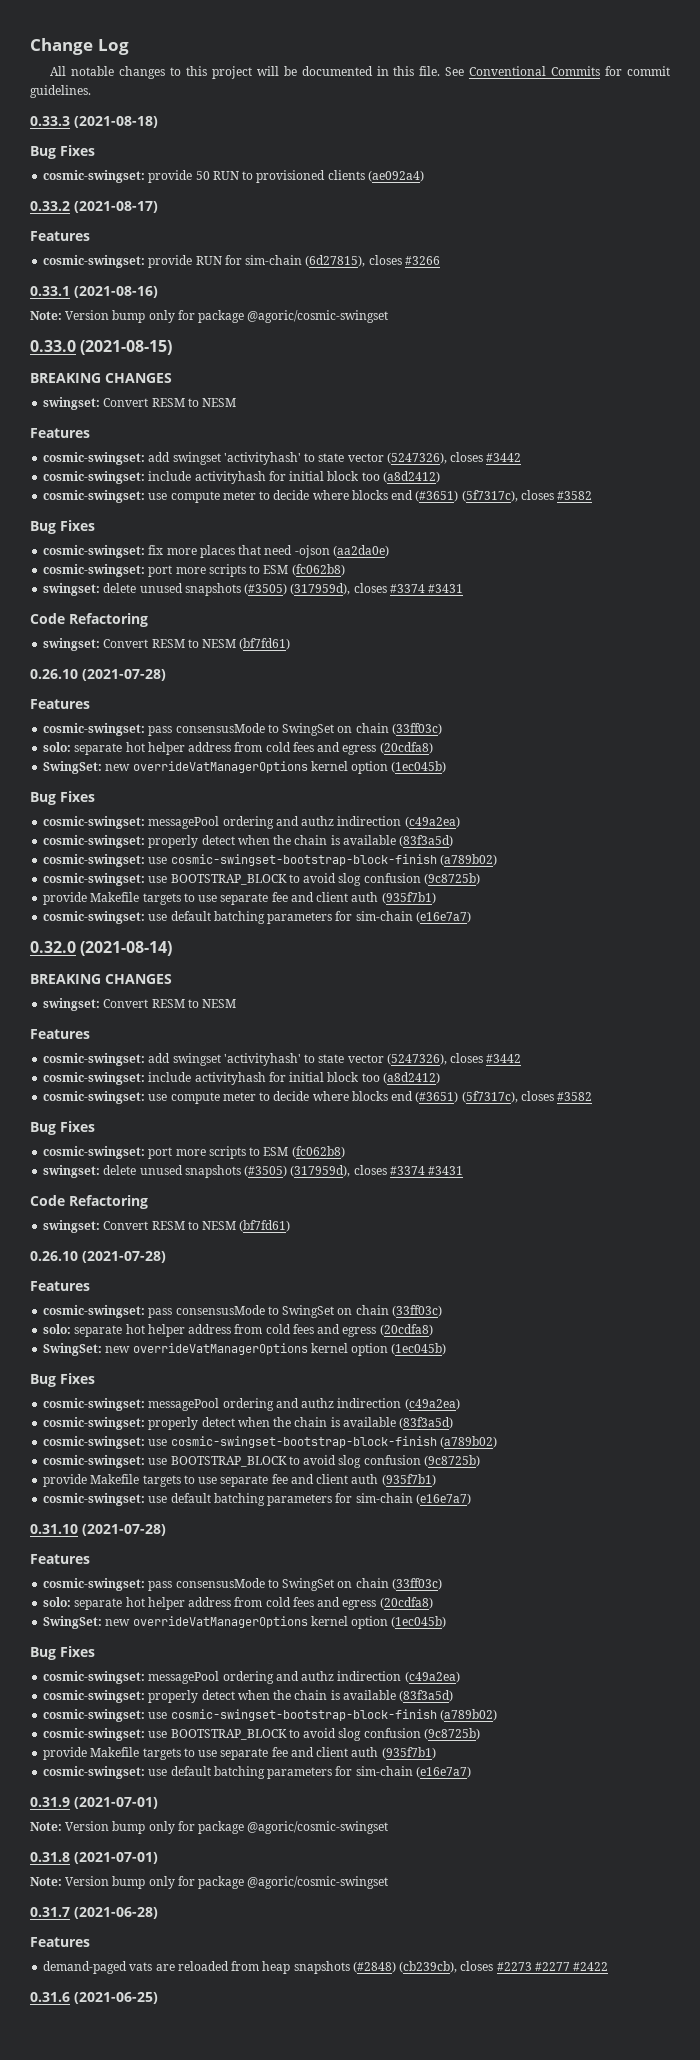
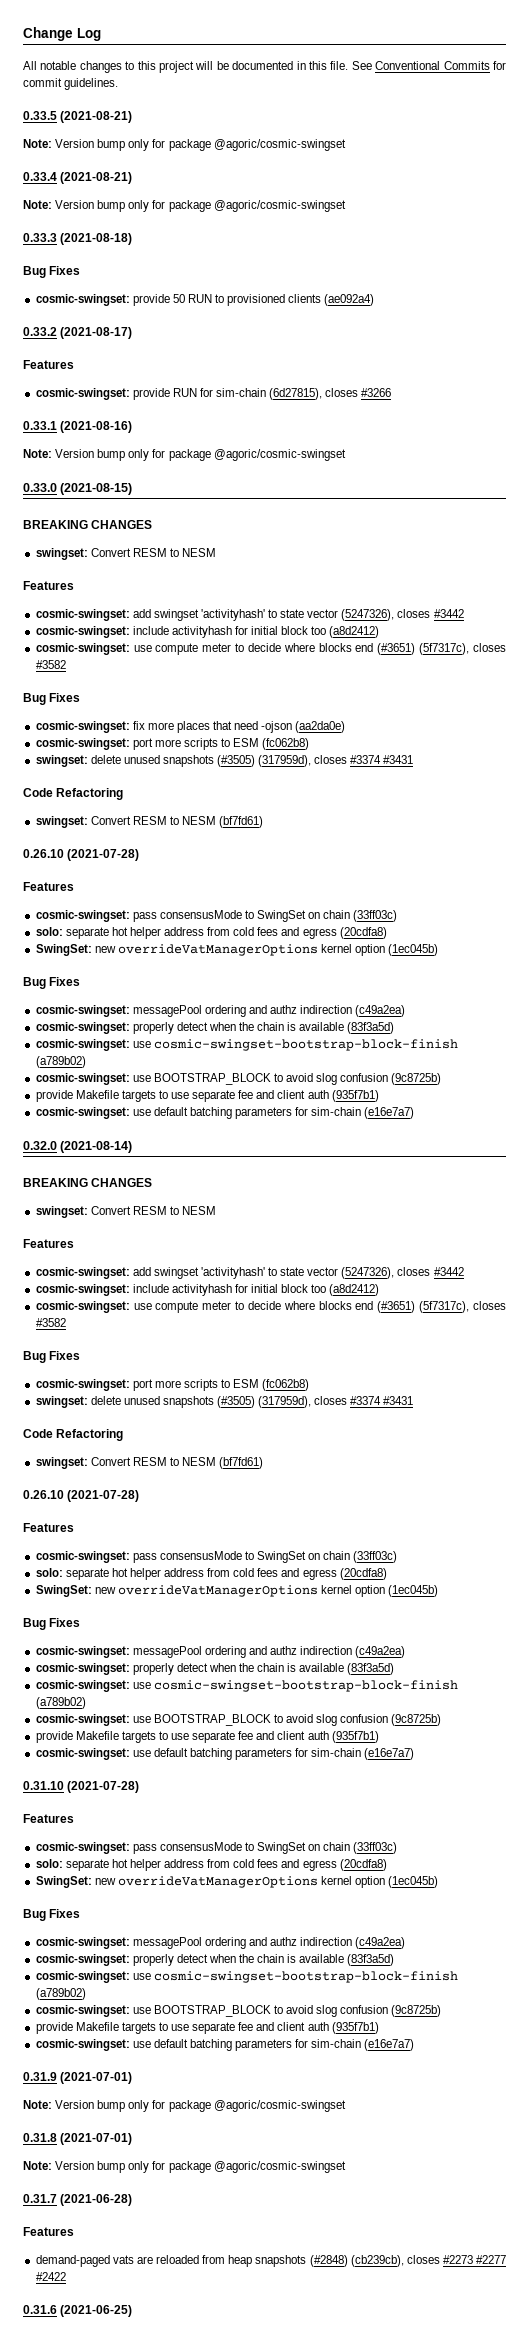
+ 0.33.5 (2021-08-21)
+ Note: Version bump only for package @agoric/cosmic-swingset
+ 0.33.4 (2021-08-21)
+ Note: Version bump only for package @agoric/cosmic-swingset

